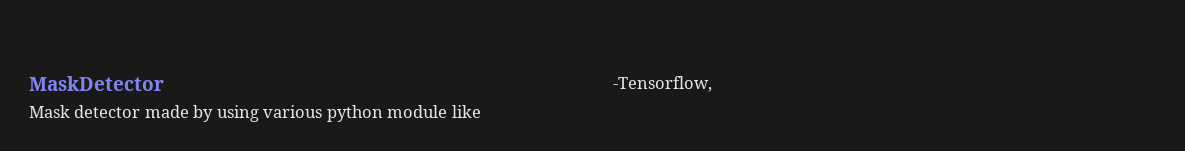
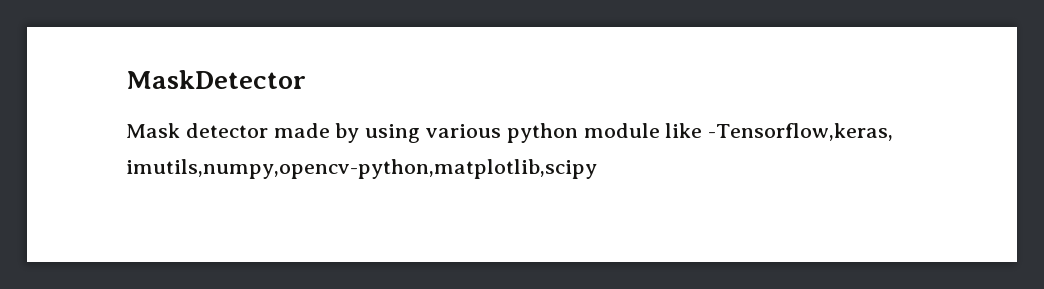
- Mask detector made by using various python module like -Tensorflow,
+ Mask detector made by using various python module like -Tensorflow,keras, imutils,numpy,opencv-python,matplotlib,scipy

